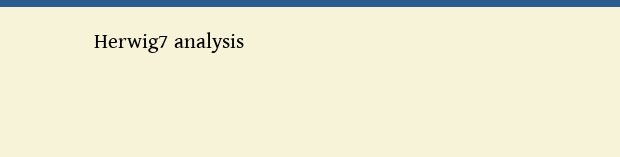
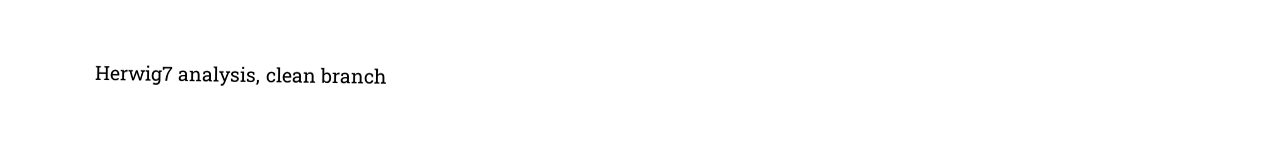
- Herwig7 analysis
+ Herwig7 analysis, clean branch

